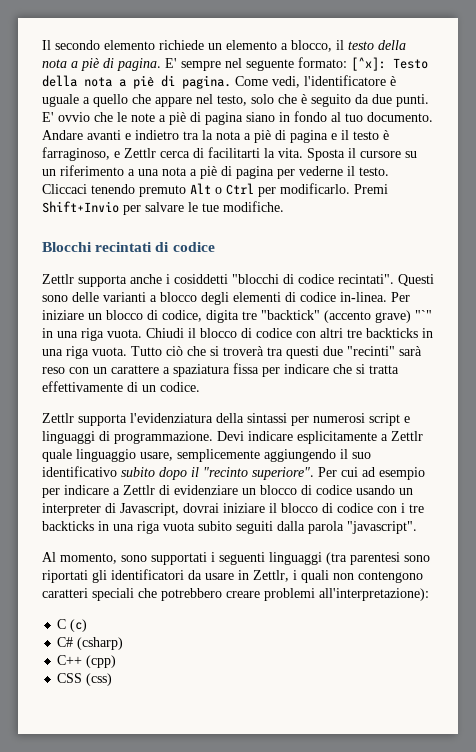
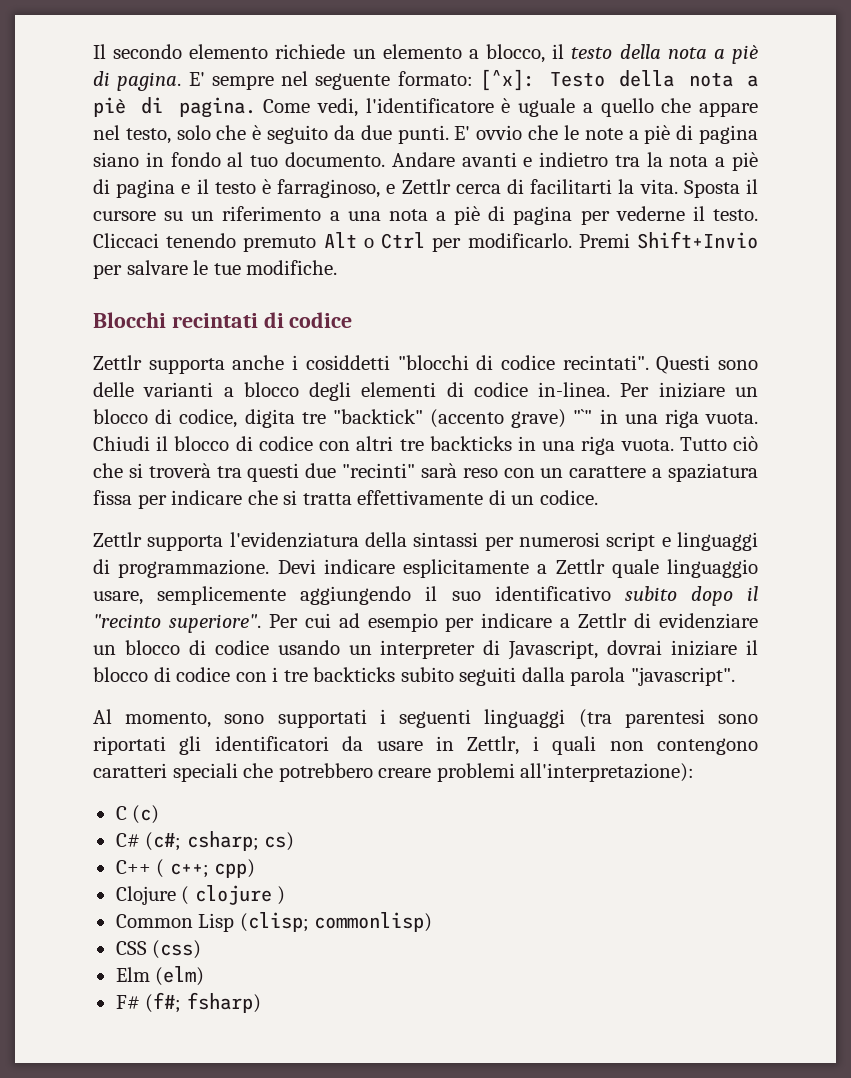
- Per cui ad esempio per indicare a Zettlr di evidenziare un blocco di codice usando un interpreter di Javascript, dovrai iniziare il blocco di codice con i tre backticks in una riga vuota subito seguiti dalla parola "javascript".
+ Per cui ad esempio per indicare a Zettlr di evidenziare un blocco di codice usando un interpreter di Javascript, dovrai iniziare il blocco di codice con i tre backticks subito seguiti dalla parola "javascript".
- C# (csharp)
- C++ (cpp)
+ C# (c#; csharp; cs)
+ C++ ( c++; cpp)
+ Clojure ( clojure )
+ Common Lisp (clisp; commonlisp)
  CSS (css)
+ Elm (elm)
+ F# (f#; fsharp)

